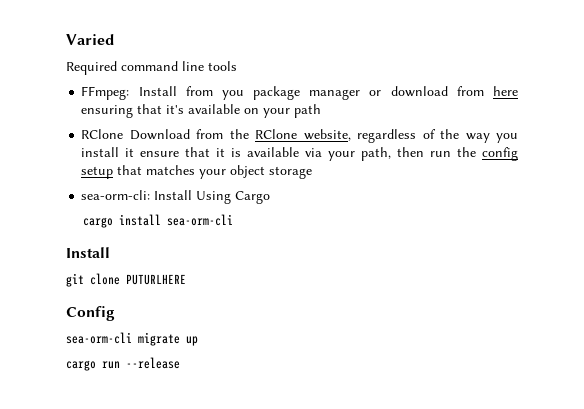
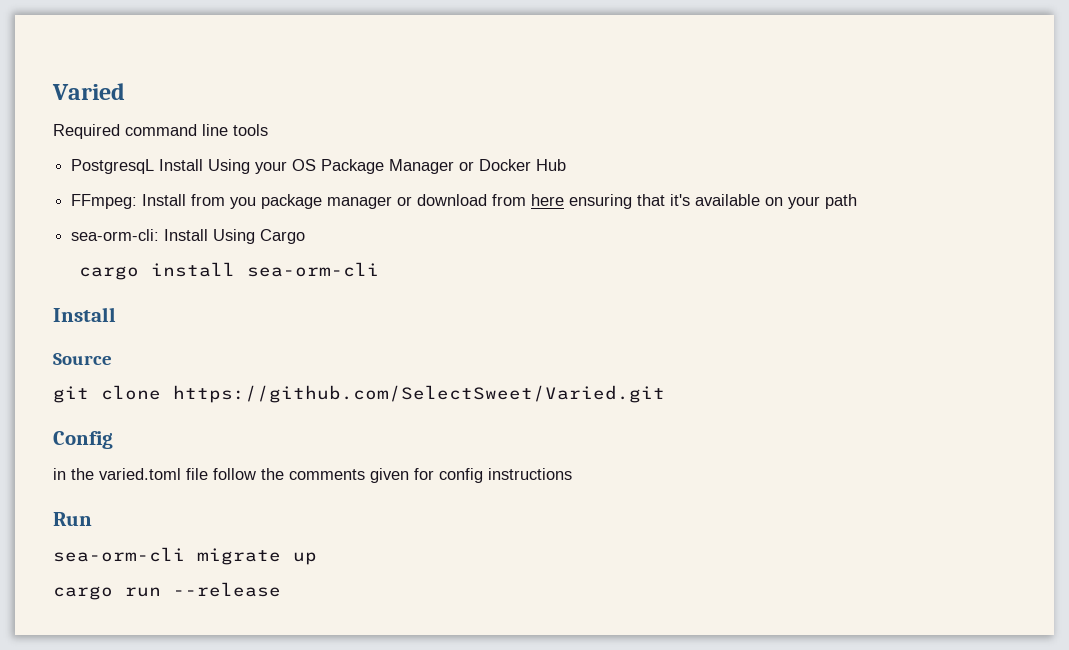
+ PostgresqL Install Using your OS Package Manager or Docker Hub
- RClone Download from the RClone website, regardless of the way you install it ensure that it is available via your path, then run the config setup that matches your object storage
+ Source
- git clone PUTURLHERE
+ git clone https://github.com/SelectSweet/Varied.git
+ in the varied.toml file follow the comments given for config instructions
+ Run

